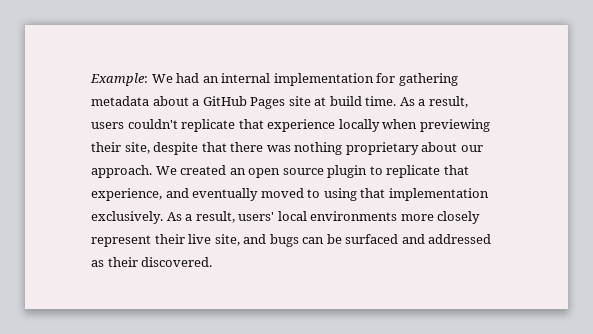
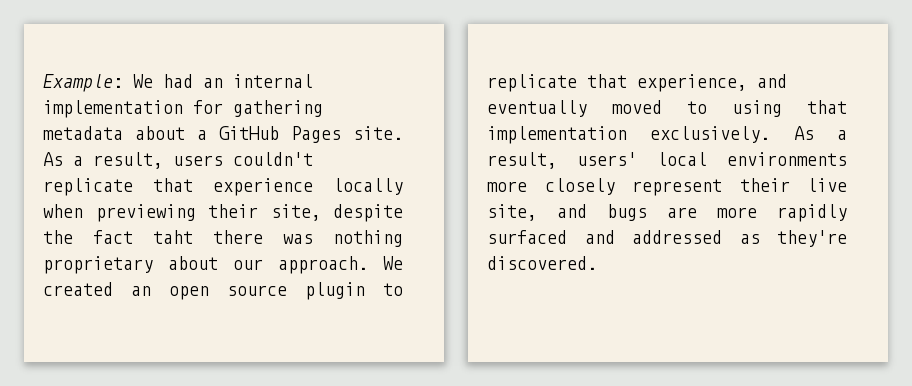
- Example: We had an internal implementation for gathering metadata about a GitHub Pages site at build time.
+ Example: We had an internal implementation for gathering metadata about a GitHub Pages site.
- As a result, users couldn't replicate that experience locally when previewing their site, despite that there was nothing proprietary about our approach.
+ As a result, users couldn't replicate that experience locally when previewing their site, despite the fact taht there was nothing proprietary about our approach.
- As a result, users' local environments more closely represent their live site, and bugs can be surfaced and addressed as their discovered.
+ As a result, users' local environments more closely represent their live site, and bugs are more rapidly surfaced and addressed as they're discovered.

